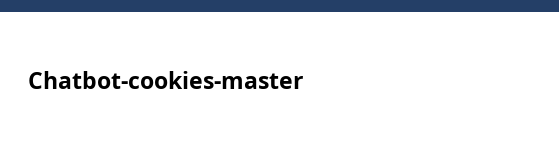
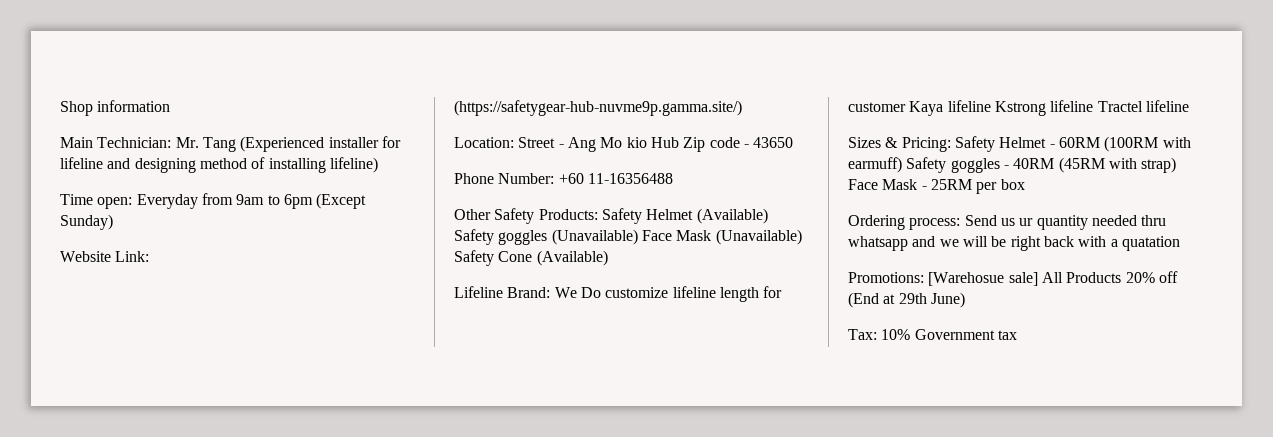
- Chatbot-cookies-master
+ Shop information
+ Main Technician: Mr. Tang (Experienced installer for lifeline and designing method of installing lifeline)
+ Time open: Everyday from 9am to 6pm (Except Sunday)
+ Website Link: (https://safetygear-hub-nuvme9p.gamma.site/)
+ Location: Street - Ang Mo kio Hub Zip code - 43650
+ Phone Number: +60 11-16356488
+ Other Safety Products: Safety Helmet (Available) Safety goggles (Unavailable) Face Mask (Unavailable) Safety Cone (Available)
+ Lifeline Brand: We Do customize lifeline length for customer Kaya lifeline Kstrong lifeline Tractel lifeline
+ Sizes & Pricing: Safety Helmet - 60RM (100RM with earmuff) Safety goggles - 40RM (45RM with strap) Face Mask - 25RM per box
+ Ordering process: Send us ur quantity needed thru whatsapp and we will be right back with a quatation
+ Promotions: [Warehosue sale] All Products 20% off (End at 29th June)
+ Tax: 10% Government tax

